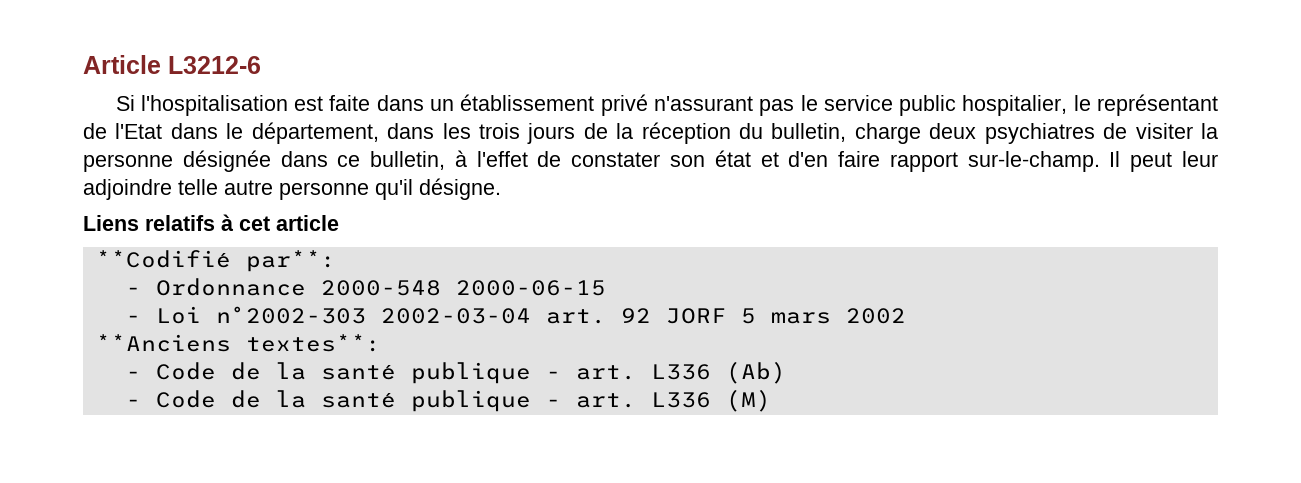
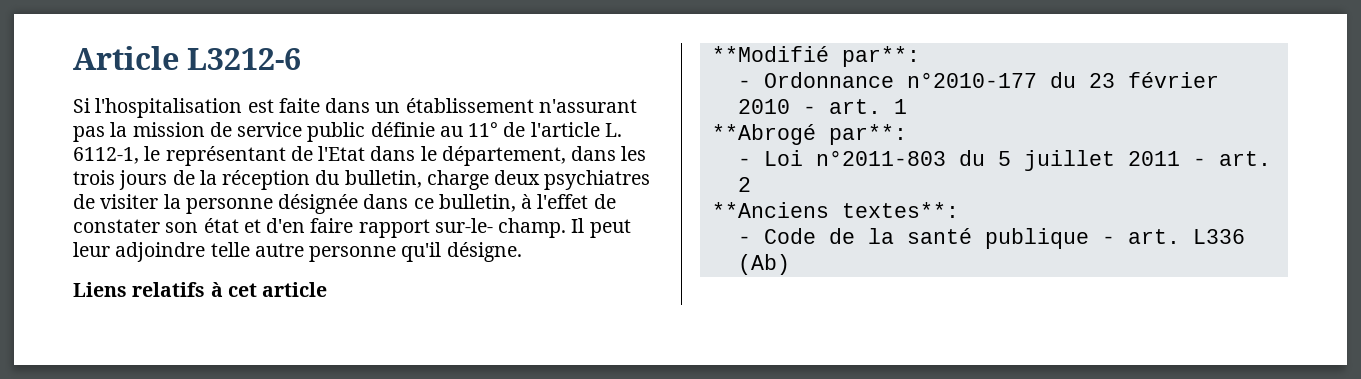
- Si l'hospitalisation est faite dans un établissement privé n'assurant pas le service public hospitalier, le représentant de l'Etat dans le département, dans les trois jours de la réception du bulletin, charge deux psychiatres de visiter la personne désignée dans ce bulletin, à l'effet de constater son état et d'en faire rapport sur-le-champ.
+ Si l'hospitalisation est faite dans un établissement n'assurant pas la mission de service public définie au 11° de l'article L. 6112-1, le représentant de l'Etat dans le département, dans les trois jours de la réception du bulletin, charge deux psychiatres de visiter la personne désignée dans ce bulletin, à l'effet de constater son état et d'en faire rapport sur-le- champ.
- **Codifié par**:
+ **Modifié par**:
- - Ordonnance 2000-548 2000-06-15
- - Loi n°2002-303 2002-03-04 art. 92 JORF 5 mars 2002
+ - Ordonnance n°2010-177 du 23 février 2010 - art. 1
+ **Abrogé par**:
+ - Loi n°2011-803 du 5 juillet 2011 - art. 2
- - Code de la santé publique - art. L336 (M)

